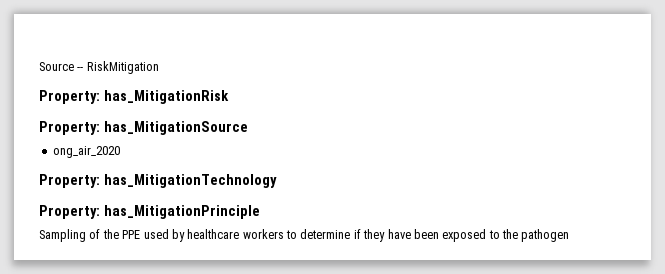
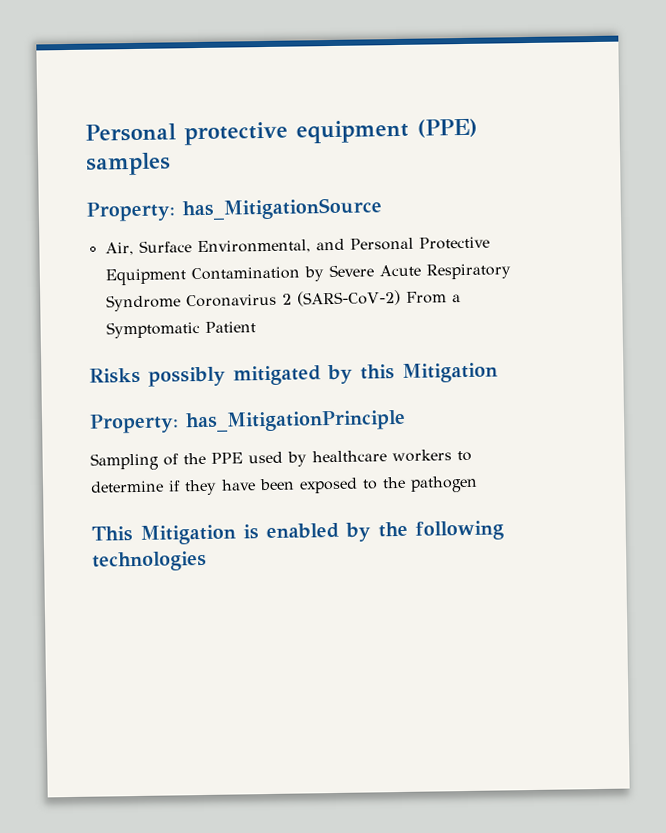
- Source -- RiskMitigation
- Property: has_MitigationRisk
+ Personal protective equipment (PPE) samples
  Property: has_MitigationSource
- ong_air_2020
- Property: has_MitigationTechnology
+ Air, Surface Environmental, and Personal Protective Equipment Contamination by Severe Acute Respiratory Syndrome Coronavirus 2 (SARS-CoV-2) From a Symptomatic Patient
+ Risks possibly mitigated by this Mitigation
+ This Mitigation is enabled by the following technologies

